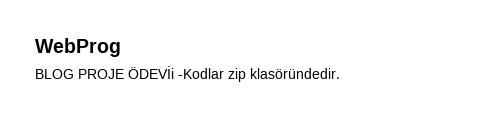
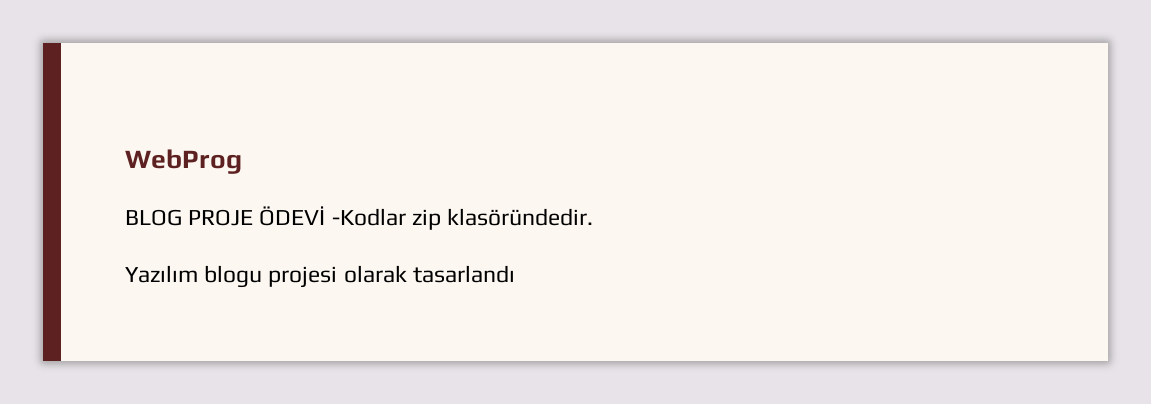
- BLOG PROJE ÖDEVİi -Kodlar zip klasöründedir.
+ BLOG PROJE ÖDEVİ -Kodlar zip klasöründedir.
+ Yazılım blogu projesi olarak tasarlandı

